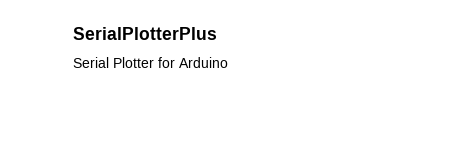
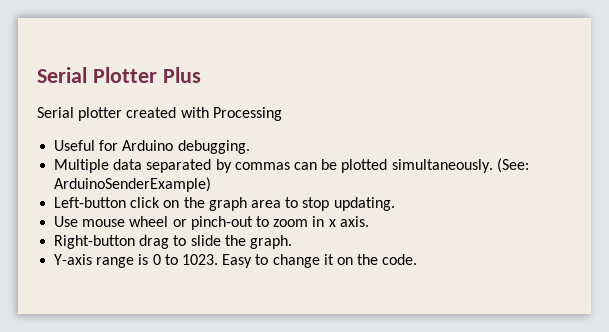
- SerialPlotterPlus
- Serial Plotter for Arduino
+ Serial Plotter Plus
+ Serial plotter created with Processing
+ Useful for Arduino debugging.
+ Multiple data separated by commas can be plotted simultaneously. (See: ArduinoSenderExample)
+ Left-button click on the graph area to stop updating.
+ Use mouse wheel or pinch-out to zoom in x axis.
+ Right-button drag to slide the graph.
+ Y-axis range is 0 to 1023. Easy to change it on the code.

